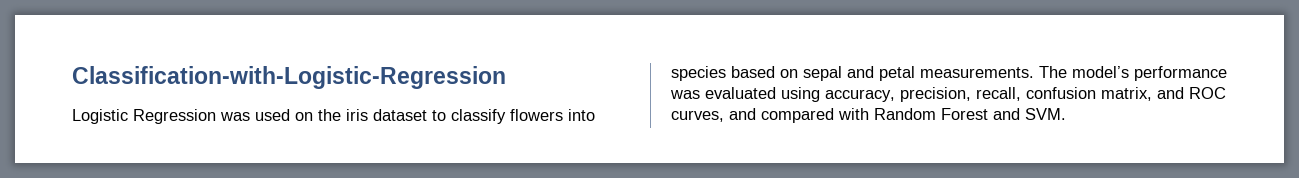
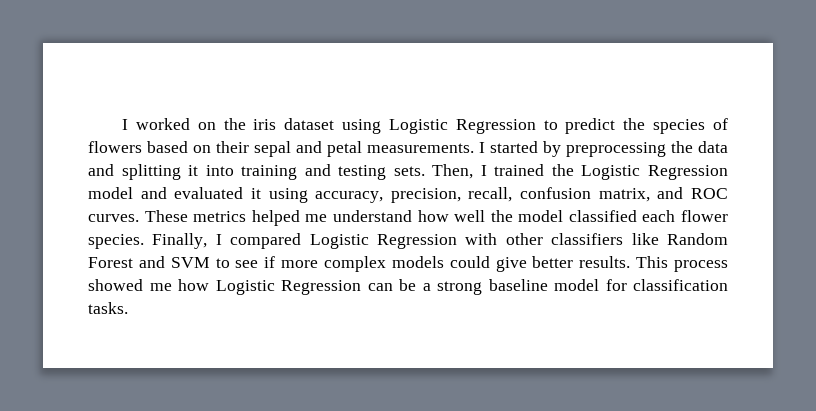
- Classification-with-Logistic-Regression
- Logistic Regression was used on the iris dataset to classify flowers into species based on sepal and petal measurements.
+ I worked on the iris dataset using Logistic Regression to predict the species of flowers based on their sepal and petal measurements.
- The model’s performance was evaluated using accuracy, precision, recall, confusion matrix, and ROC curves, and compared with Random Forest and SVM.
+ I started by preprocessing the data and splitting it into training and testing sets. Then, I trained the Logistic Regression model and evaluated it using accuracy, precision, recall, confusion matrix, and ROC curves. These metrics helped me understand how well the model classified each flower species. Finally, I compared Logistic Regression with other classifiers like Random Forest and SVM to see if more complex models could give better results. This process showed me how Logistic Regression can be a strong baseline model for classification tasks.

